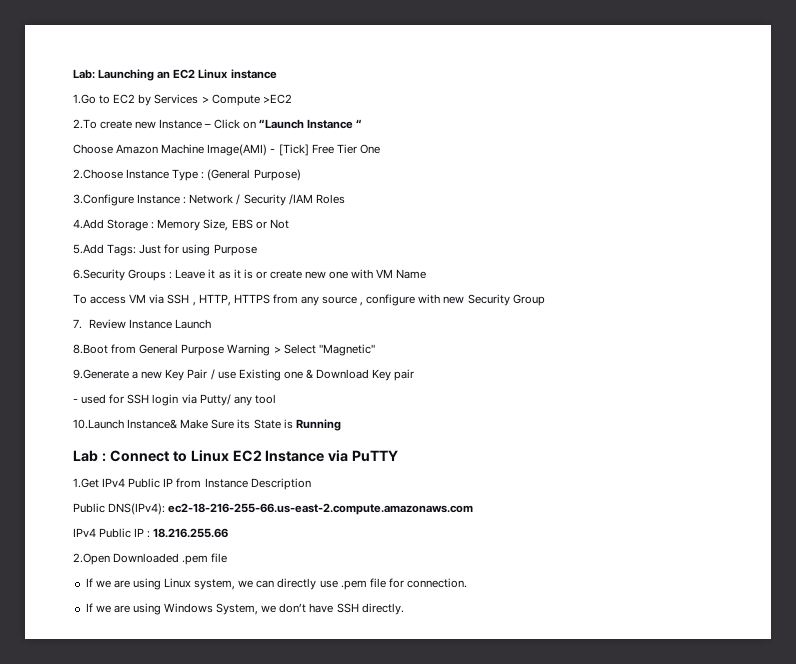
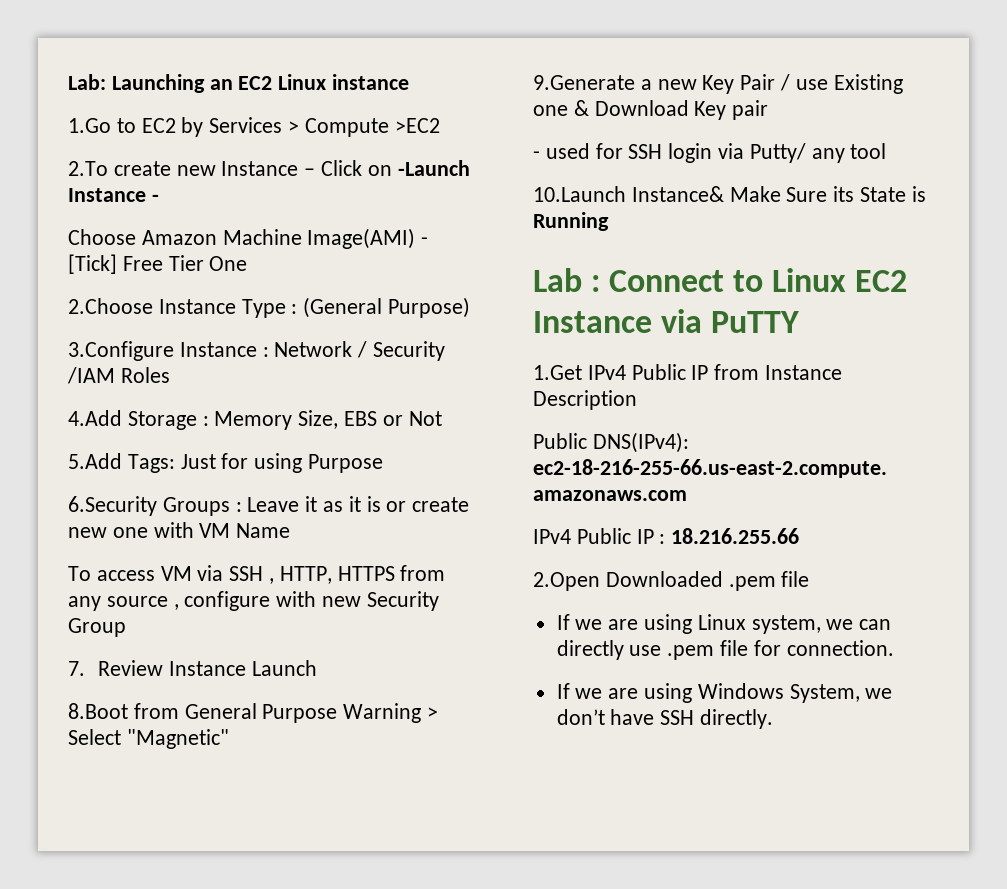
- 2.To create new Instance – Click on “Launch Instance “
+ 2.To create new Instance – Click on -Launch Instance -

